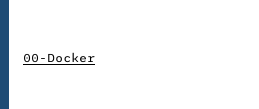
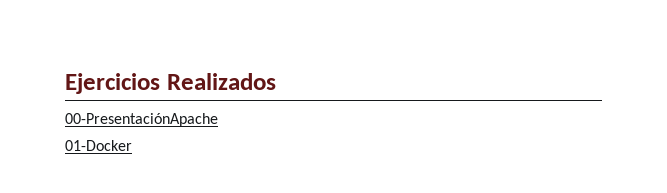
- 00-Docker
+ Ejercicios Realizados
+ 00-PresentaciónApache
+ 01-Docker

